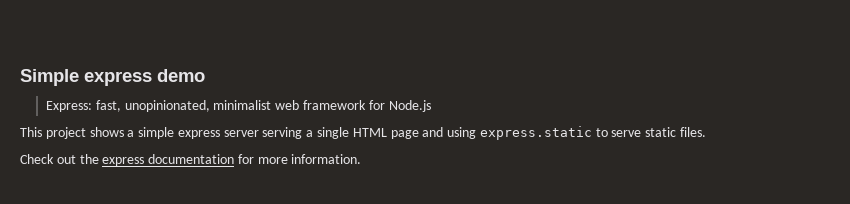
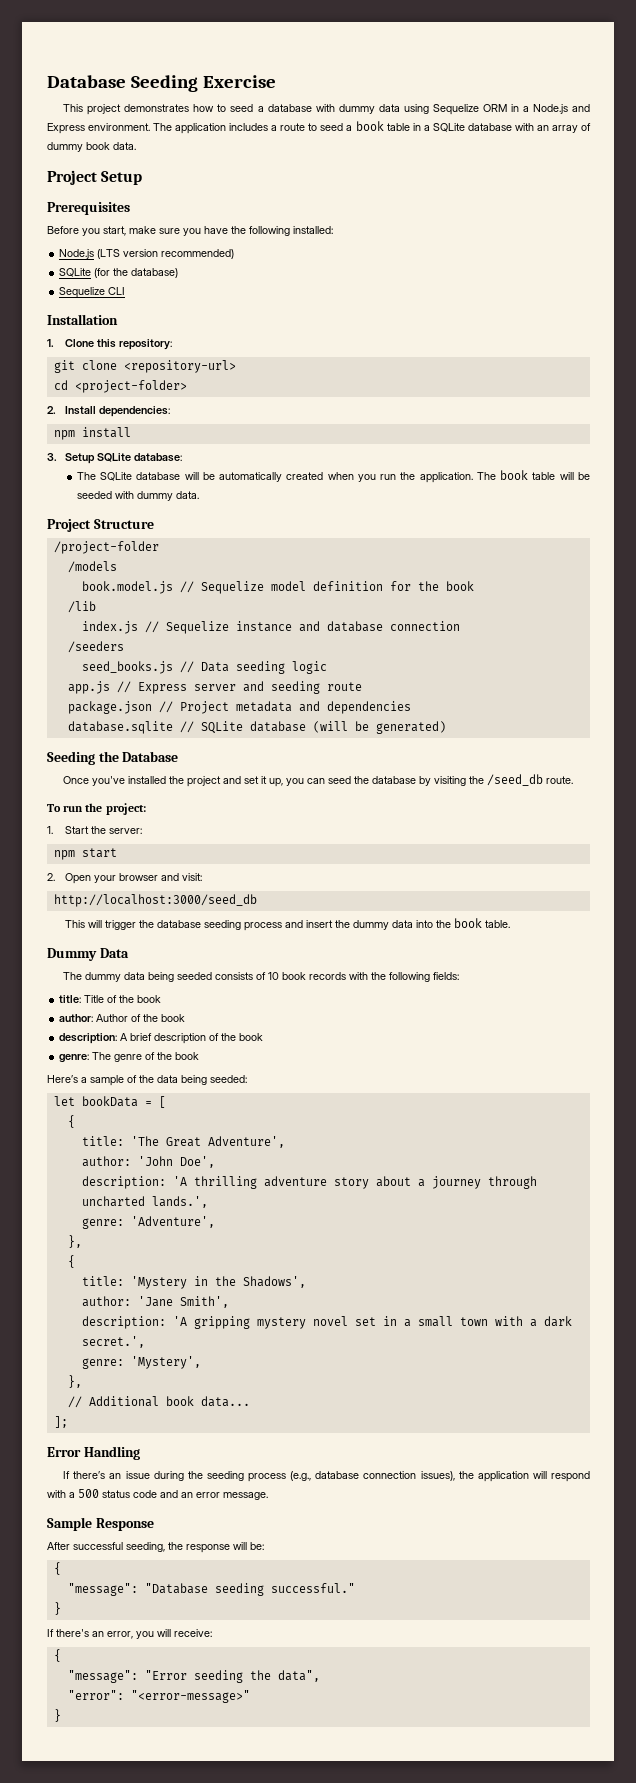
- Simple express demo
- Express: fast, unopinionated, minimalist web framework for Node.js
- This project shows a simple express server serving a single HTML page and using express.static to serve static files.
- Check out the express documentation for more information.
+ Database Seeding Exercise
+ This project demonstrates how to seed a database with dummy data using Sequelize ORM in a Node.js and Express environment. The application includes a route to seed a book table in a SQLite database with an array of dummy book data.
+ Project Setup
+ Prerequisites
+ Before you start, make sure you have the following installed:
+ Node.js (LTS version recommended)
+ SQLite (for the database)
+ Sequelize CLI
+ Installation
+ 1. Clone this repository:
+ git clone <repository-url>
+ cd <project-folder>
+ 2. Install dependencies:
+ npm install
+ 3. Setup SQLite database:
+ The SQLite database will be automatically created when you run the application. The book table will be seeded with dummy data.
+ Project Structure
+ /project-folder
+ /models
+ book.model.js // Sequelize model definition for the book
+ /lib
+ index.js // Sequelize instance and database connection
+ /seeders
+ seed_books.js // Data seeding logic
+ app.js // Express server and seeding route
+ package.json // Project metadata and dependencies
+ database.sqlite // SQLite database (will be generated)
+ Seeding the Database
+ Once you've installed the project and set it up, you can seed the database by visiting the /seed_db route.
+ To run the project:
+ 1. Start the server:
+ npm start
+ 2. Open your browser and visit:
+ http://localhost:3000/seed_db
+ This will trigger the database seeding process and insert the dummy data into the book table.
+ Dummy Data
+ The dummy data being seeded consists of 10 book records with the following fields:
+ title: Title of the book
+ author: Author of the book
+ description: A brief description of the book
+ genre: The genre of the book
+ Here’s a sample of the data being seeded:
+ let bookData = [
+ {
+ title: 'The Great Adventure',
+ author: 'John Doe',
+ description: 'A thrilling adventure story about a journey through uncharted lands.',
+ genre: 'Adventure',
+ },
+ {
+ title: 'Mystery in the Shadows',
+ author: 'Jane Smith',
+ description: 'A gripping mystery novel set in a small town with a dark secret.',
+ genre: 'Mystery',
+ },
+ // Additional book data...
+ ];
+ Error Handling
+ If there’s an issue during the seeding process (e.g., database connection issues), the application will respond with a 500 status code and an error message.
+ Sample Response
+ After successful seeding, the response will be:
+ {
+ "message": "Database seeding successful."
+ }
+ If there's an error, you will receive:
+ {
+ "message": "Error seeding the data",
+ "error": "<error-message>"
+ }

